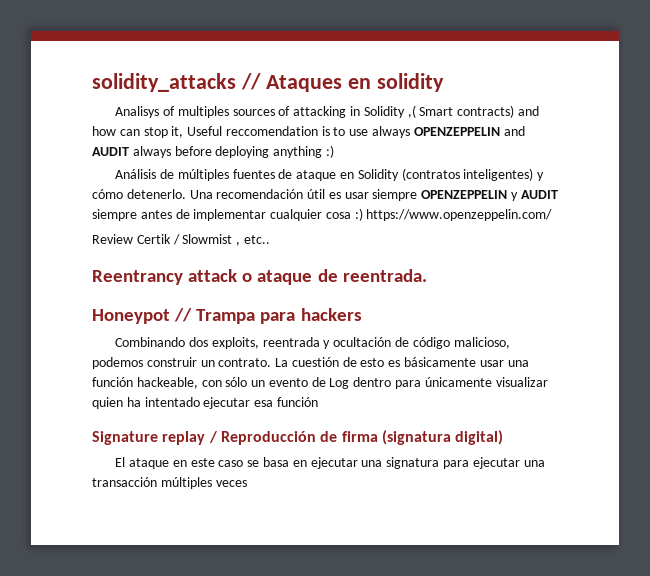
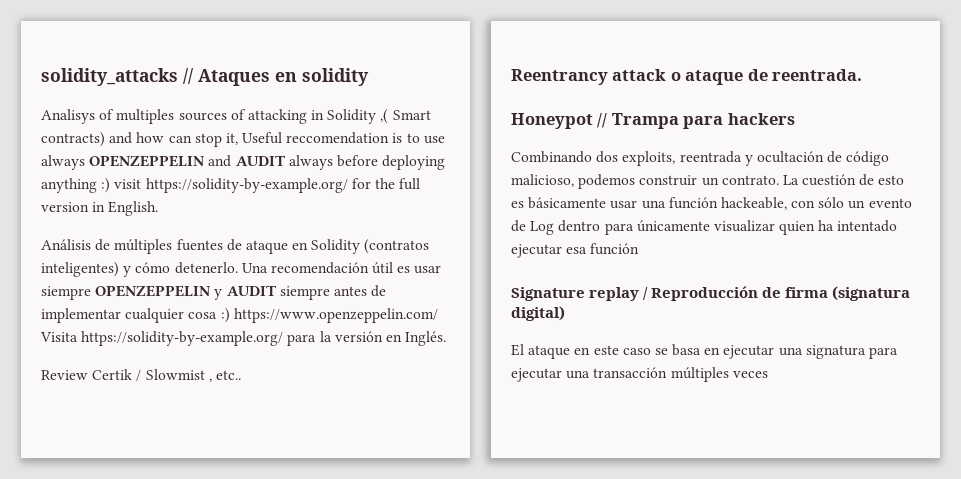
- Analisys of multiples sources of attacking in Solidity ,( Smart contracts) and how can stop it, Useful reccomendation is to use always OPENZEPPELIN and AUDIT always before deploying anything :)
+ Analisys of multiples sources of attacking in Solidity ,( Smart contracts) and how can stop it, Useful reccomendation is to use always OPENZEPPELIN and AUDIT always before deploying anything :) visit https://solidity-by-example.org/ for the full version in English.
- Una recomendación útil es usar siempre OPENZEPPELIN y AUDIT siempre antes de implementar cualquier cosa :) https://www.openzeppelin.com/
+ Una recomendación útil es usar siempre OPENZEPPELIN y AUDIT siempre antes de implementar cualquier cosa :) https://www.openzeppelin.com/ Visita https://solidity-by-example.org/ para la versión en Inglés.

